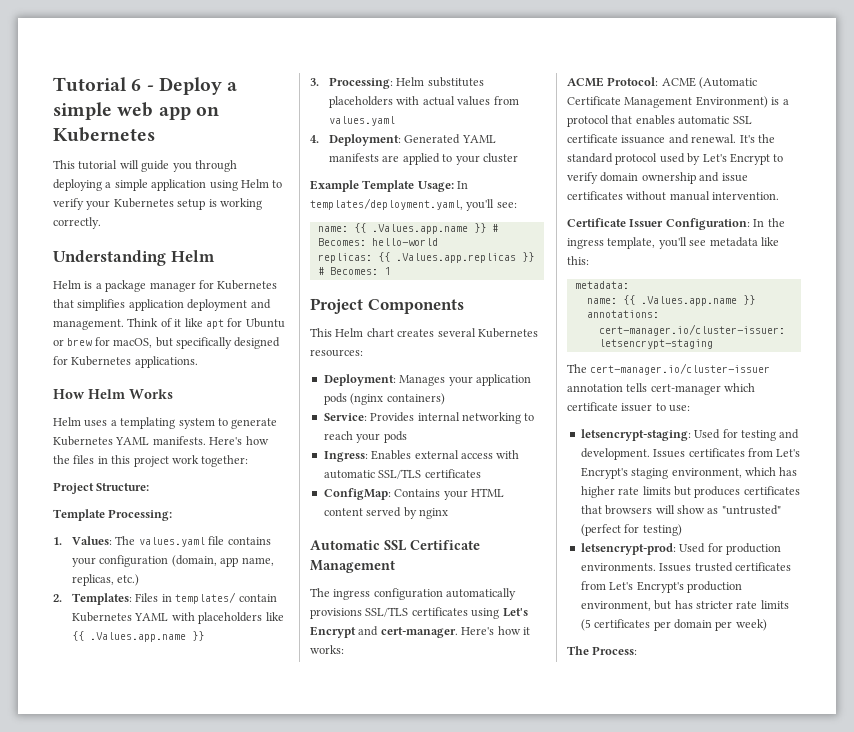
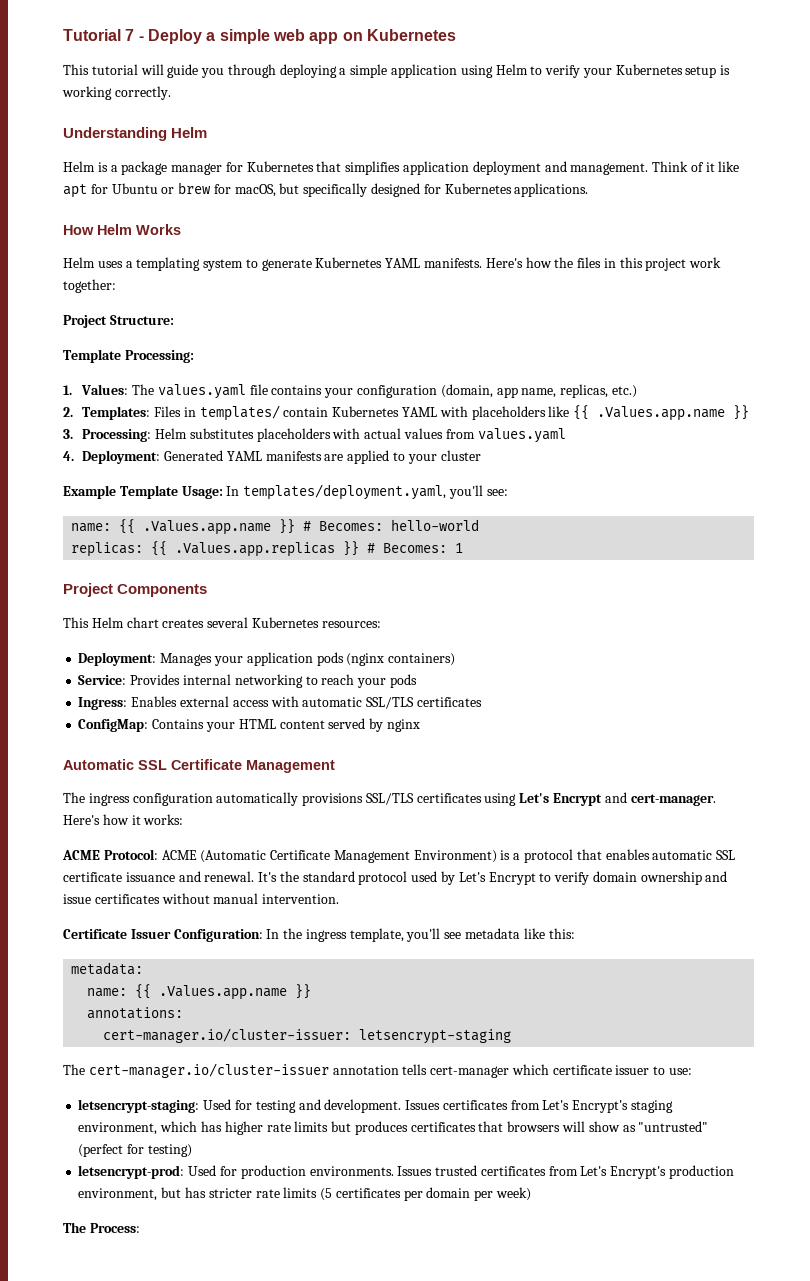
- Tutorial 6 - Deploy a simple web app on Kubernetes
+ Tutorial 7 - Deploy a simple web app on Kubernetes

